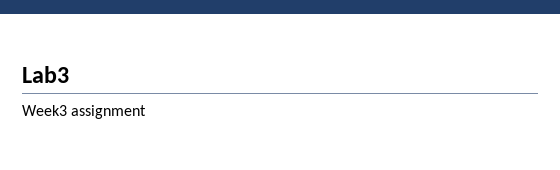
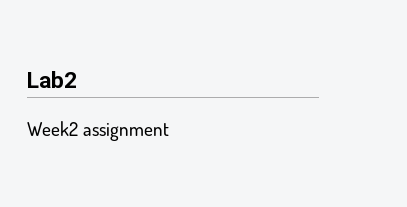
- Lab3
- Week3 assignment
+ Lab2
+ Week2 assignment

